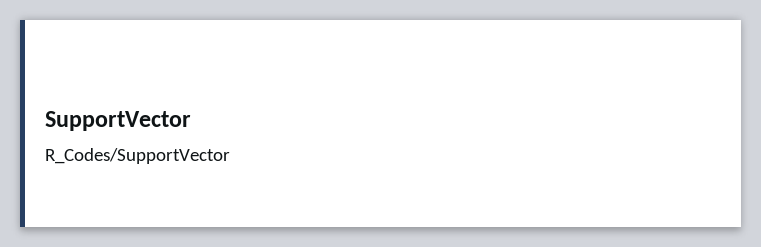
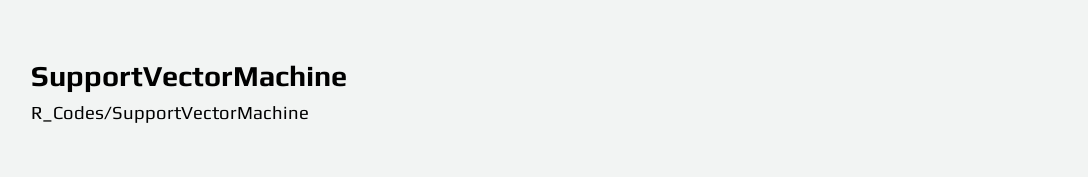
- SupportVector
- R_Codes/SupportVector
+ SupportVectorMachine
+ R_Codes/SupportVectorMachine

